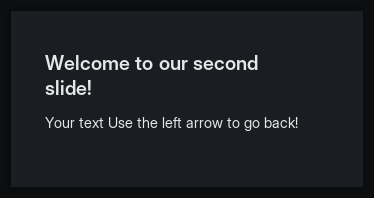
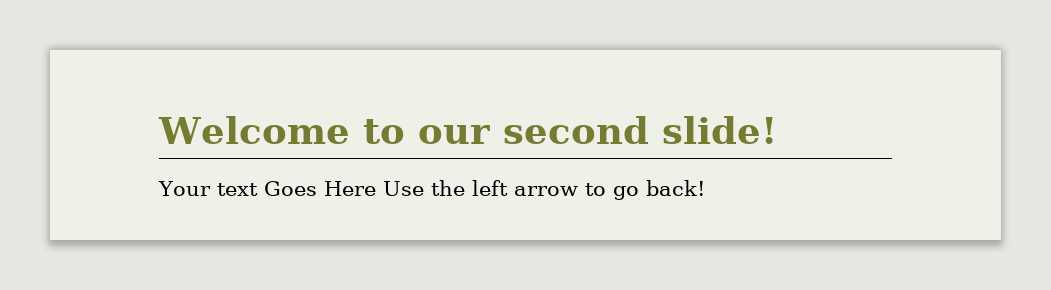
- Your text Use the left arrow to go back!
+ Your text Goes Here Use the left arrow to go back!

